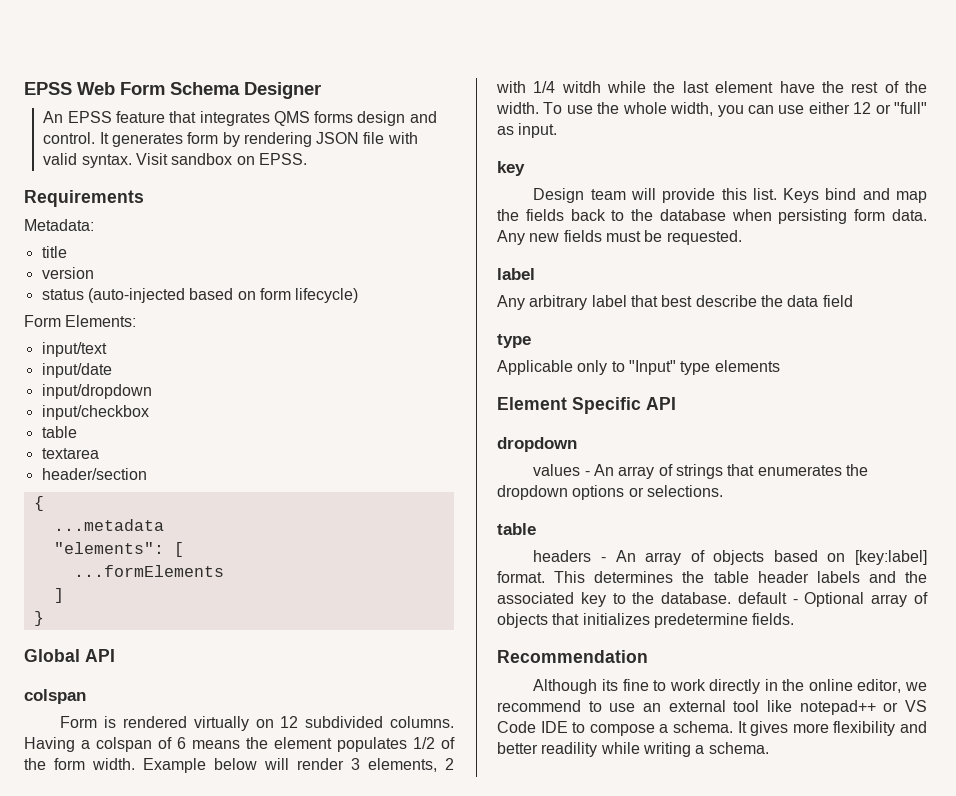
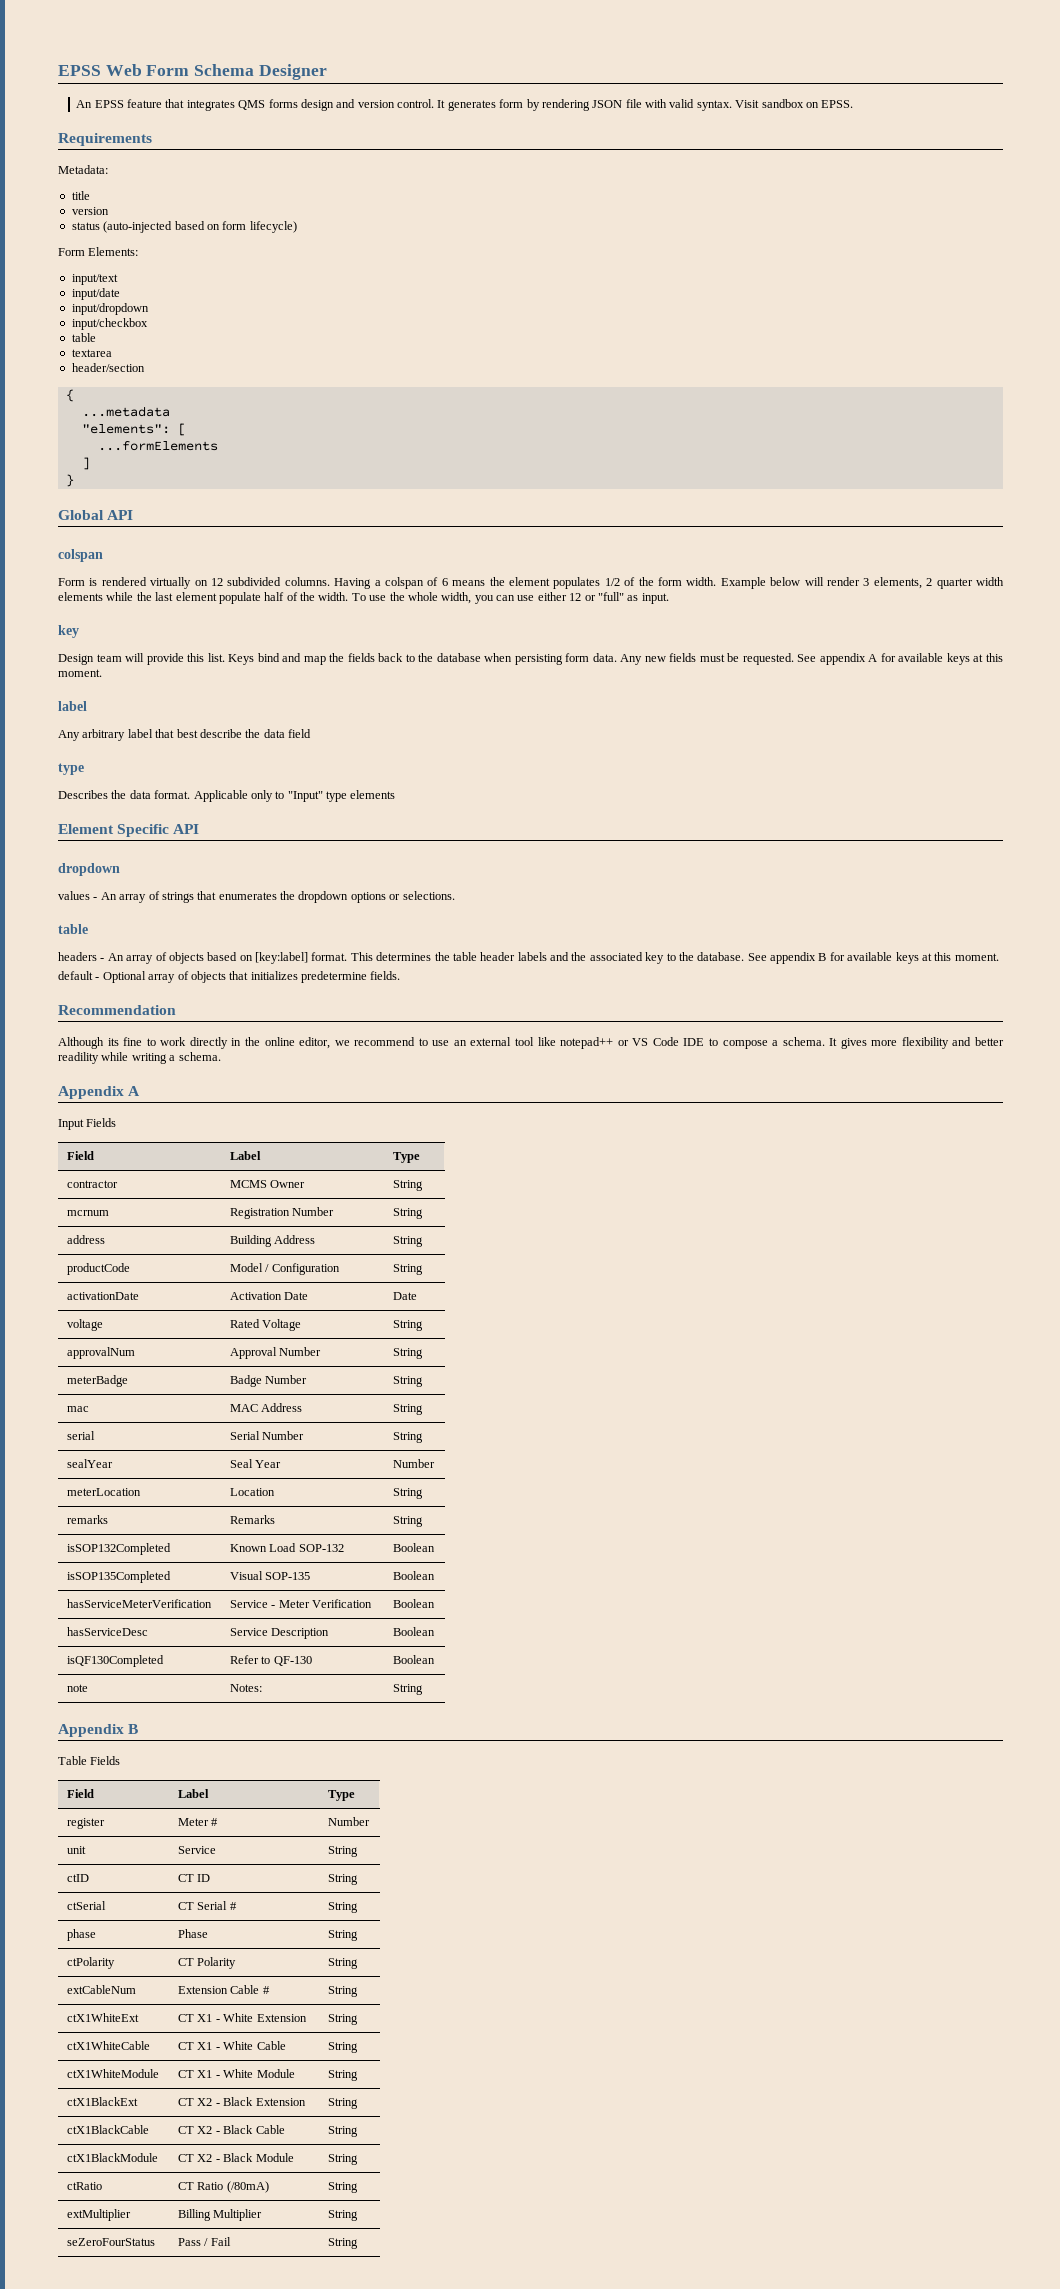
- An EPSS feature that integrates QMS forms design and control.
+ An EPSS feature that integrates QMS forms design and version control.
- Example below will render 3 elements, 2 with 1/4 witdh while the last element have the rest of the width.
+ Example below will render 3 elements, 2 quarter width elements while the last element populate half of the width.
+ See appendix A for available keys at this moment.
+ Describes the data format.
- This determines the table header labels and the associated key to the database. default - Optional array of objects that initializes predetermine fields.
+ This determines the table header labels and the associated key to the database. See appendix B for available keys at this moment.
+ default - Optional array of objects that initializes predetermine fields.
+ Appendix A
+ Input Fields
+ Field | Label | Type
+ contractor | MCMS Owner | String
+ mcrnum | Registration Number | String
+ address | Building Address | String
+ productCode | Model / Configuration | String
+ activationDate | Activation Date | Date
+ voltage | Rated Voltage | String
+ approvalNum | Approval Number | String
+ meterBadge | Badge Number | String
+ mac | MAC Address | String
+ serial | Serial Number | String
+ sealYear | Seal Year | Number
+ meterLocation | Location | String
+ remarks | Remarks | String
+ isSOP132Completed | Known Load SOP-132 | Boolean
+ isSOP135Completed | Visual SOP-135 | Boolean
+ hasServiceMeterVerification | Service - Meter Verification | Boolean
+ hasServiceDesc | Service Description | Boolean
+ isQF130Completed | Refer to QF-130 | Boolean
+ note | Notes: | String
+ Appendix B
+ Table Fields
+ Field | Label | Type
+ register | Meter # | Number
+ unit | Service | String
+ ctID | CT ID | String
+ ctSerial | CT Serial # | String
+ phase | Phase | String
+ ctPolarity | CT Polarity | String
+ extCableNum | Extension Cable # | String
+ ctX1WhiteExt | CT X1 - White Extension | String
+ ctX1WhiteCable | CT X1 - White Cable | String
+ ctX1WhiteModule | CT X1 - White Module | String
+ ctX1BlackExt | CT X2 - Black Extension | String
+ ctX1BlackCable | CT X2 - Black Cable | String
+ ctX1BlackModule | CT X2 - Black Module | String
+ ctRatio | CT Ratio (/80mA) | String
+ extMultiplier | Billing Multiplier | String
+ seZeroFourStatus | Pass / Fail | String

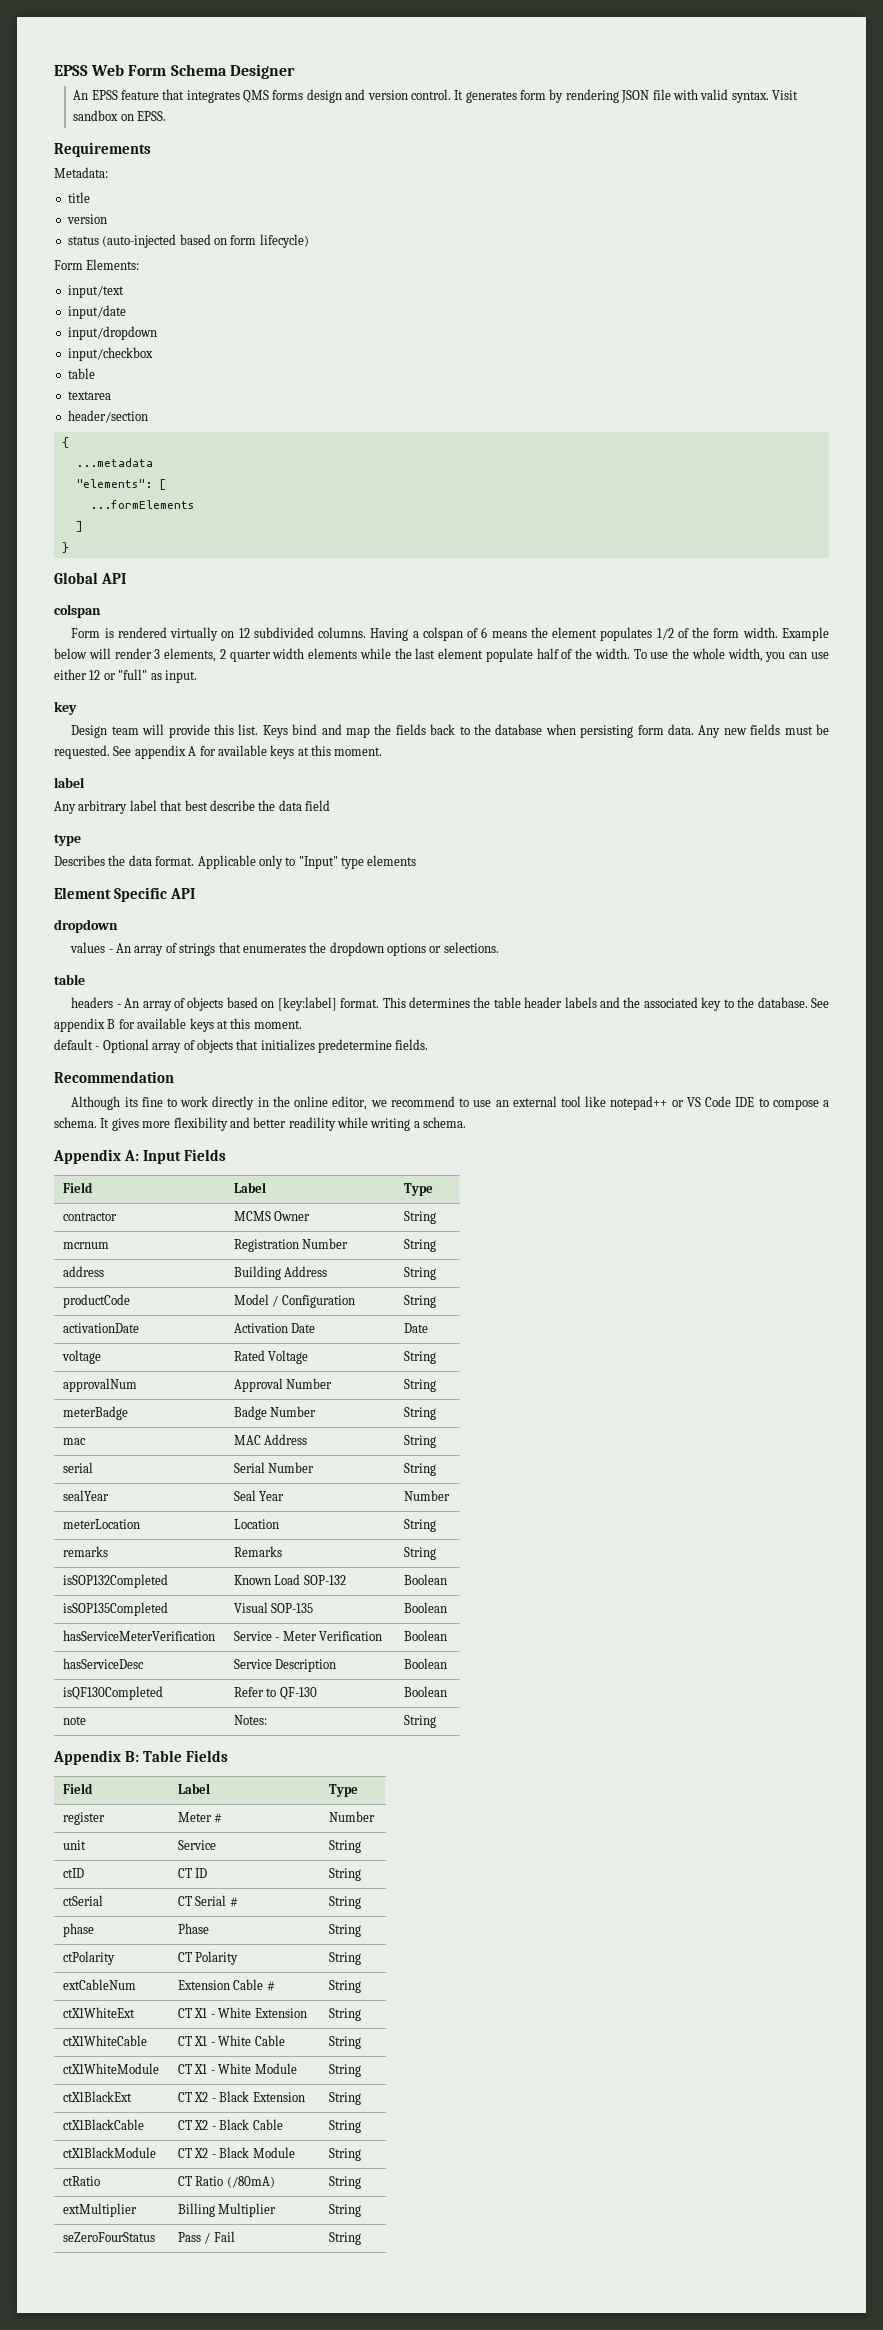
- Appendix A
- Input Fields
+ Appendix A: Input Fields
- Appendix B
- Table Fields
+ Appendix B: Table Fields

